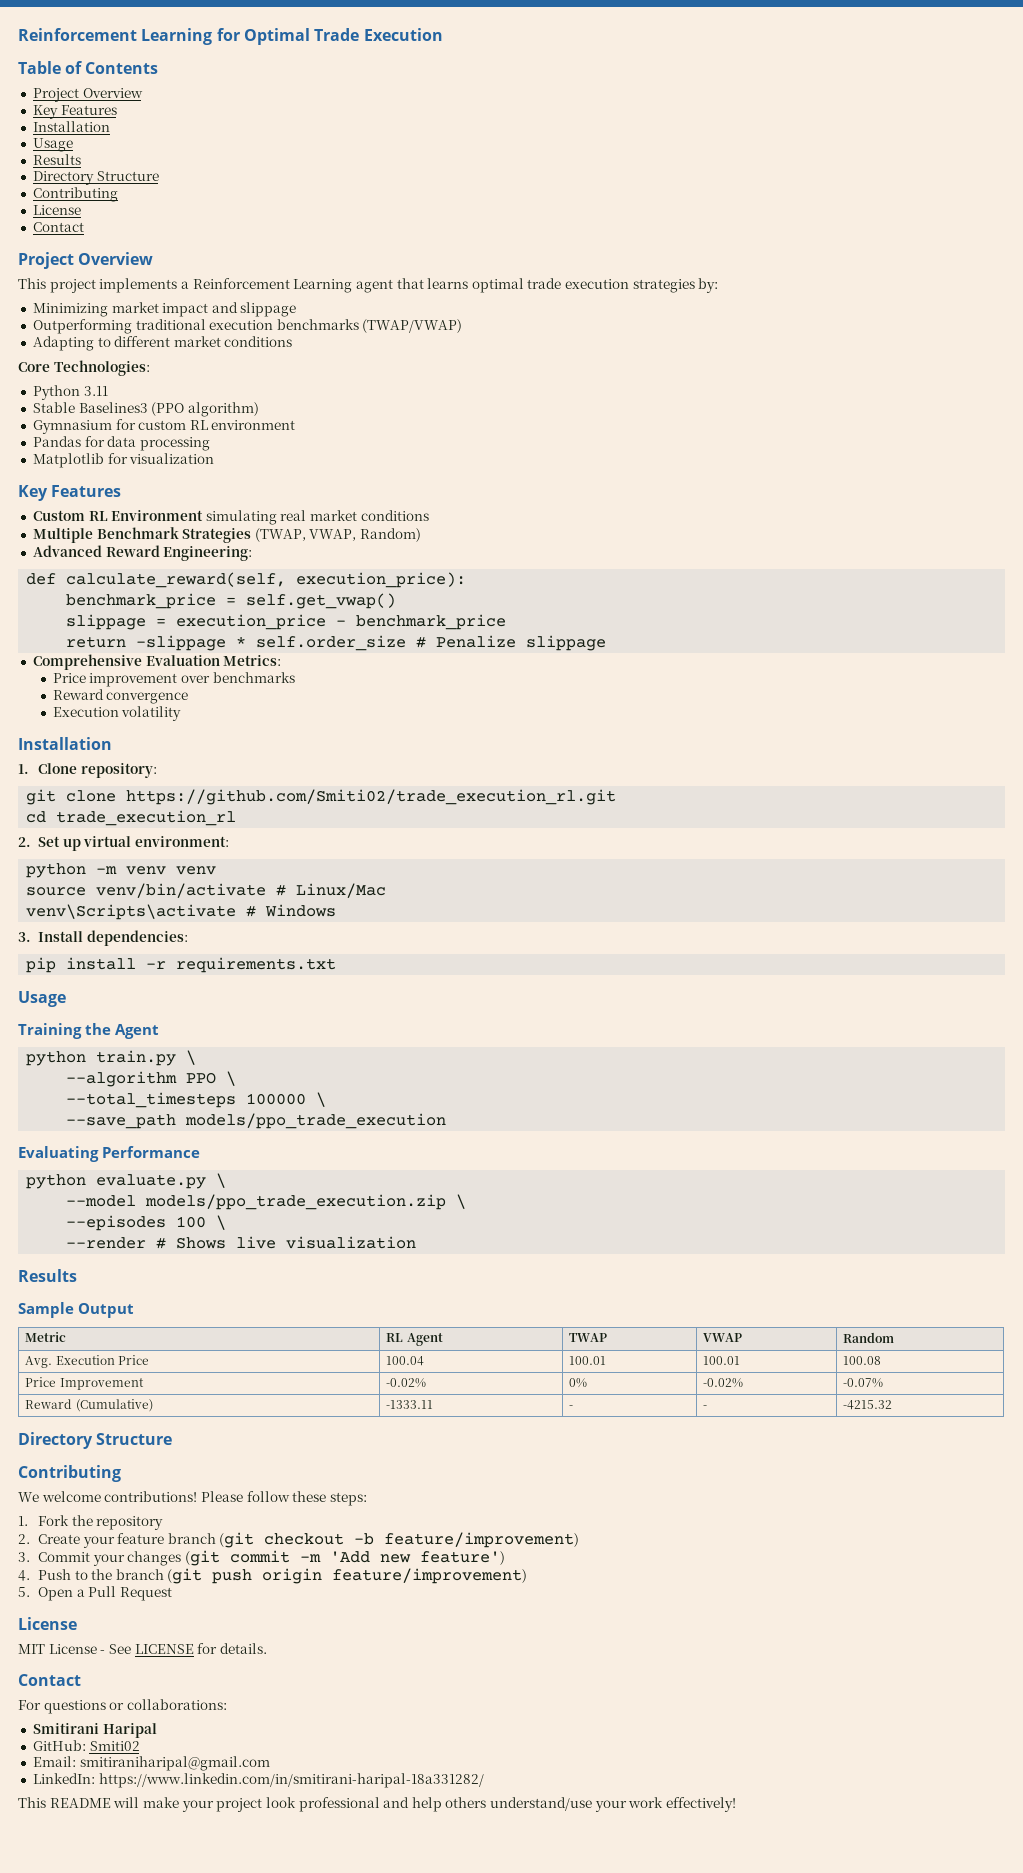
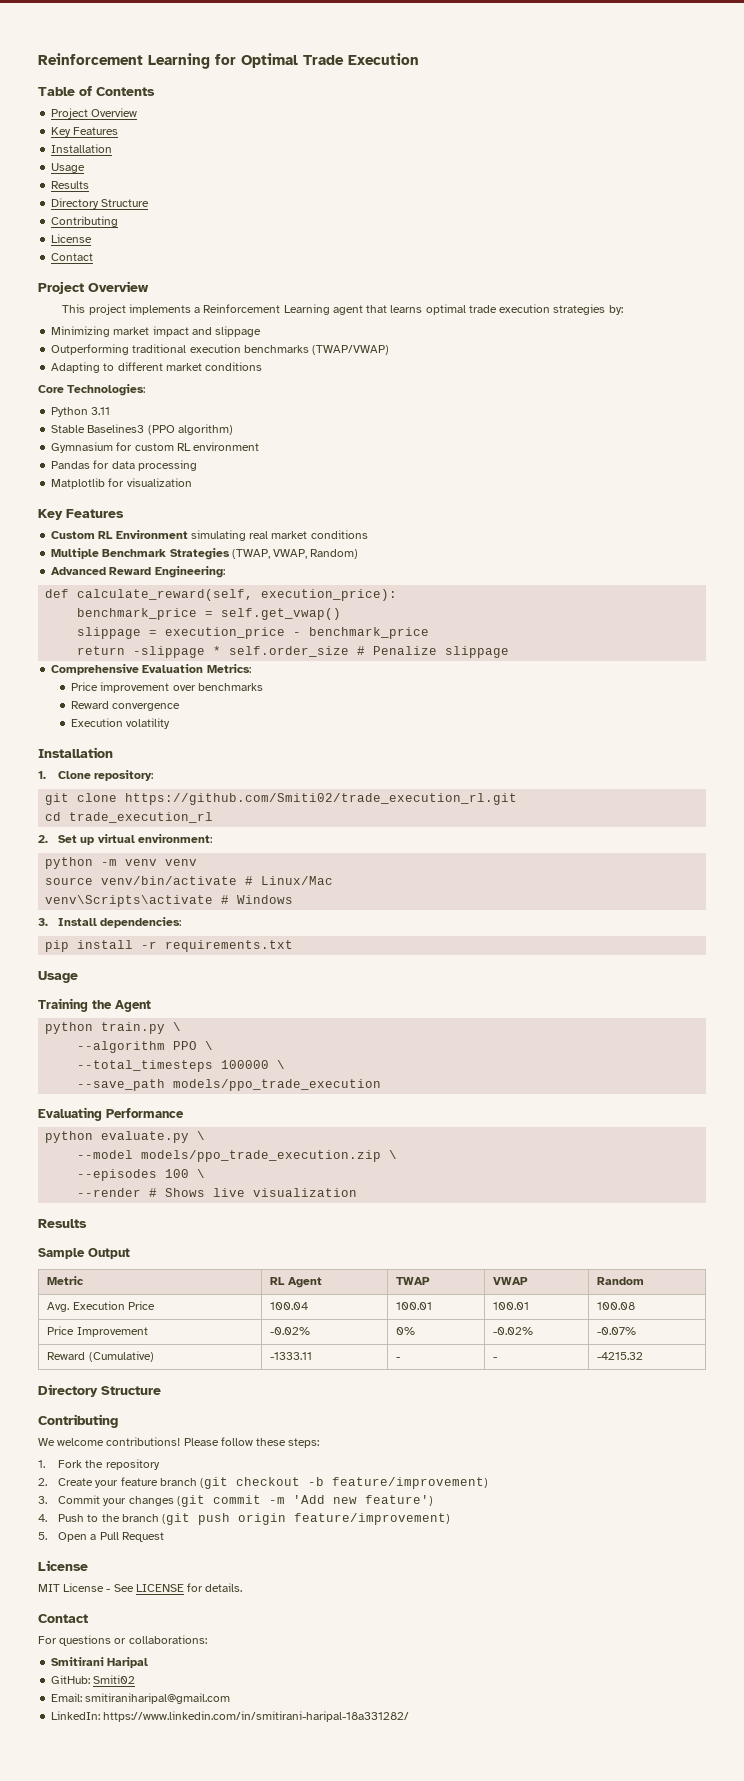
- This README will make your project look professional and help others understand/use your work effectively!

